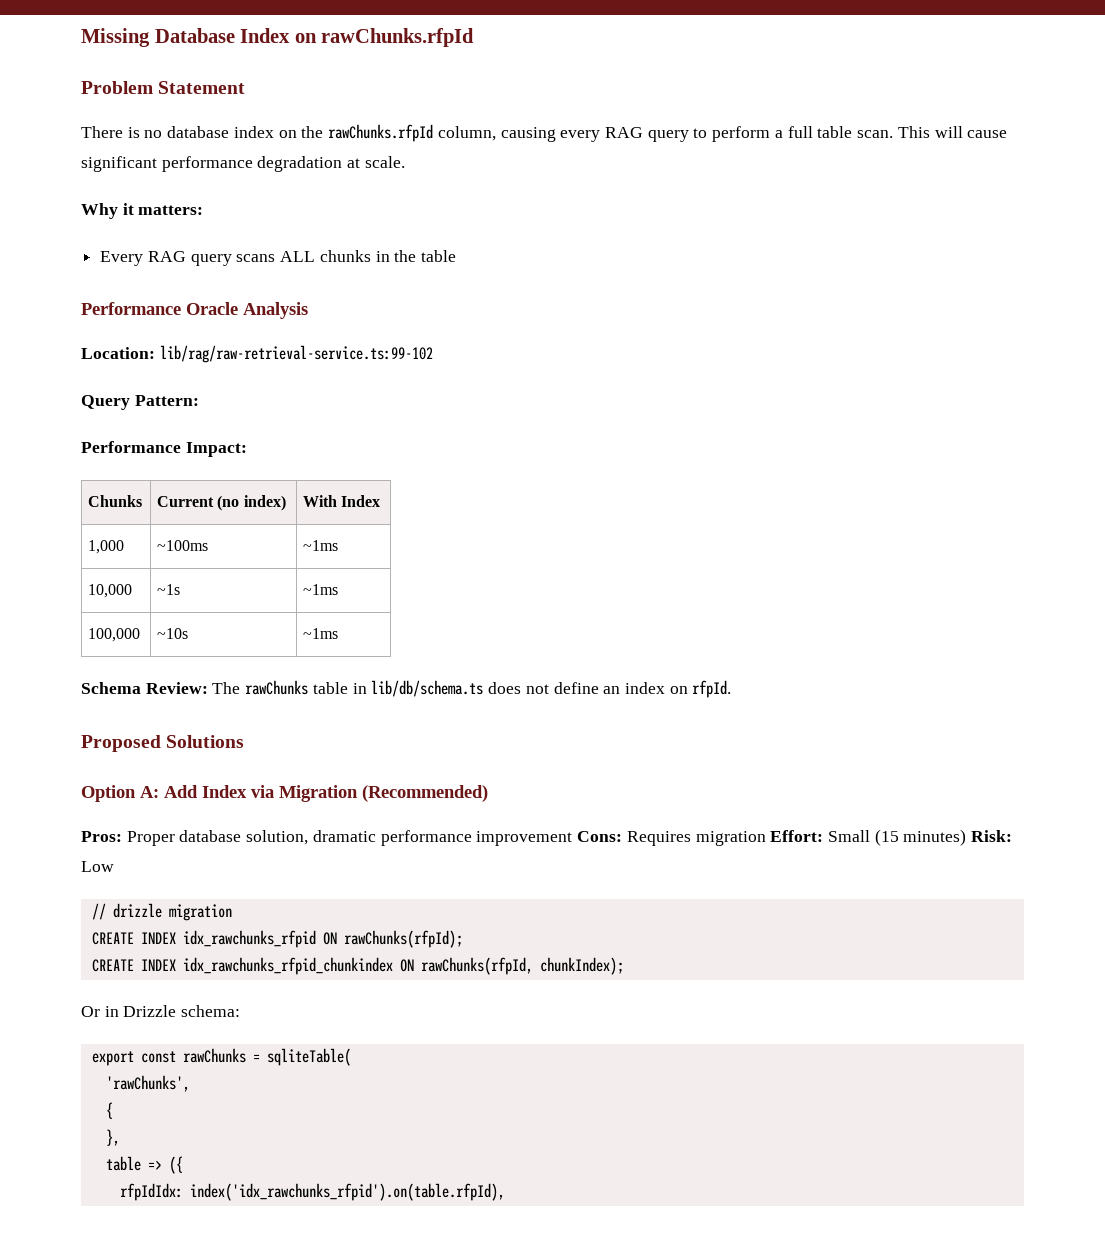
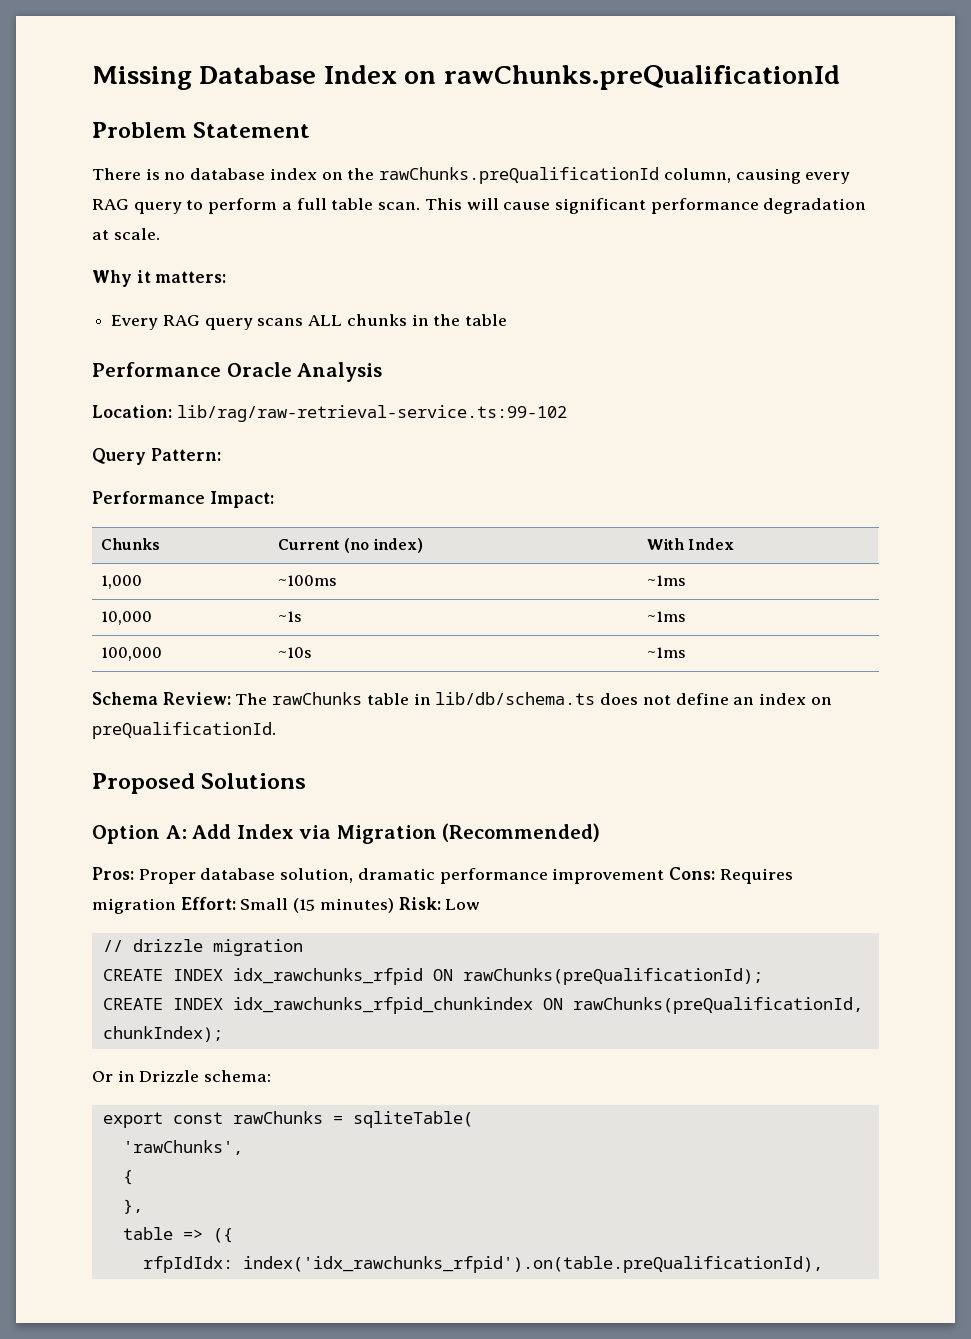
- Missing Database Index on rawChunks.rfpId
+ Missing Database Index on rawChunks.preQualificationId
- There is no database index on the rawChunks.rfpId column, causing every RAG query to perform a full table scan.
+ There is no database index on the rawChunks.preQualificationId column, causing every RAG query to perform a full table scan.
- Schema Review: The rawChunks table in lib/db/schema.ts does not define an index on rfpId.
+ Schema Review: The rawChunks table in lib/db/schema.ts does not define an index on preQualificationId.
- CREATE INDEX idx_rawchunks_rfpid ON rawChunks(rfpId);
+ CREATE INDEX idx_rawchunks_rfpid ON rawChunks(preQualificationId);
- CREATE INDEX idx_rawchunks_rfpid_chunkindex ON rawChunks(rfpId, chunkIndex);
+ CREATE INDEX idx_rawchunks_rfpid_chunkindex ON rawChunks(preQualificationId, chunkIndex);
- rfpIdIdx: index('idx_rawchunks_rfpid').on(table.rfpId),
+ rfpIdIdx: index('idx_rawchunks_rfpid').on(table.preQualificationId),

